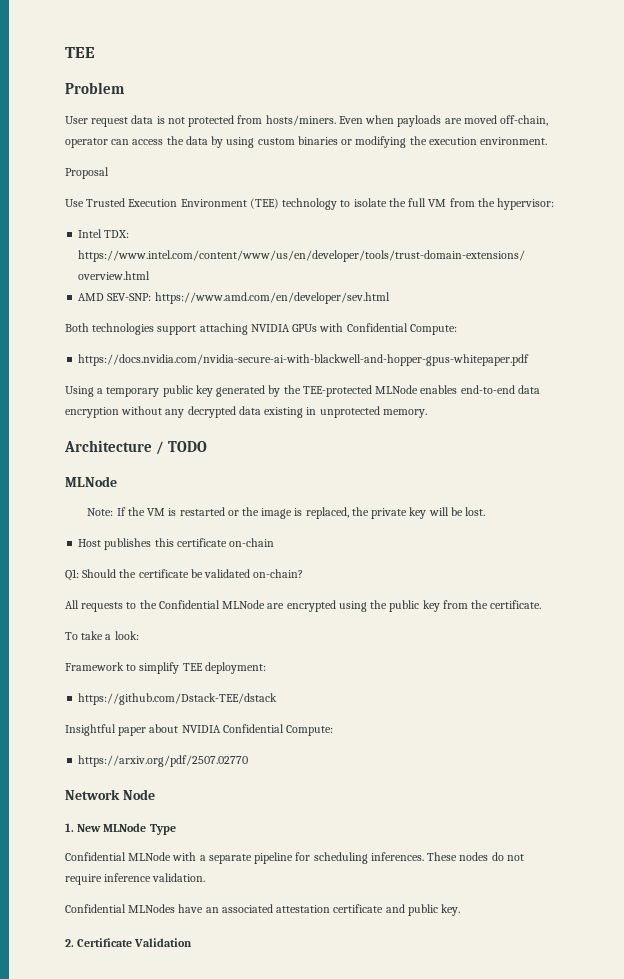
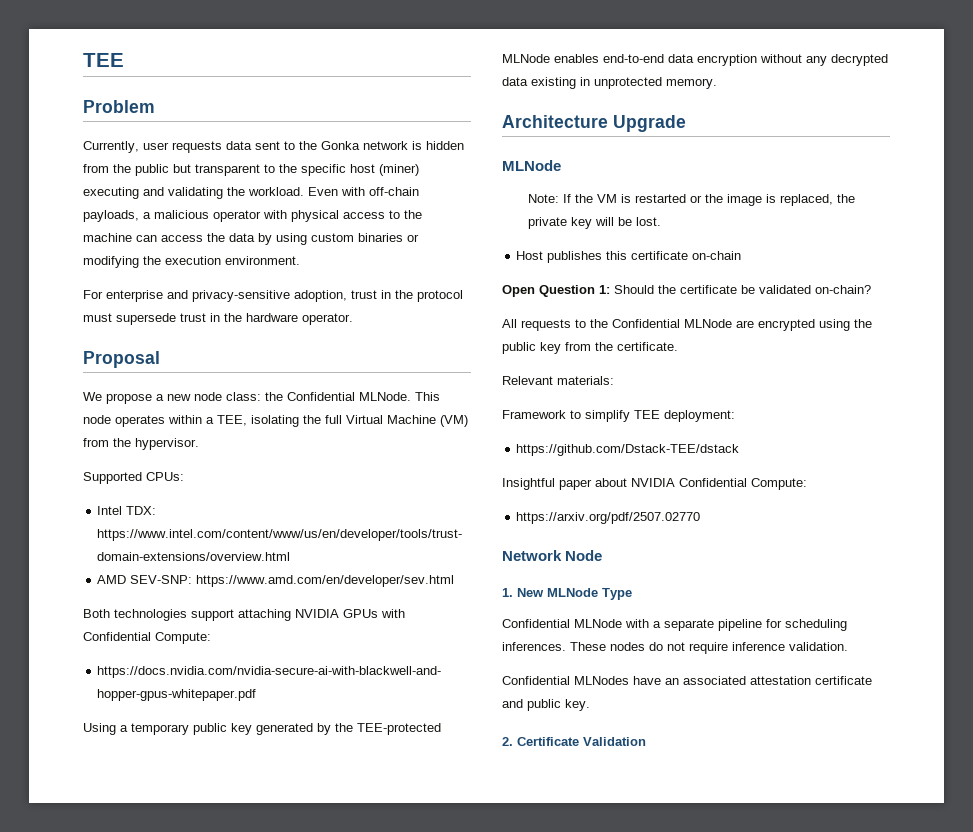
- User request data is not protected from hosts/miners. Even when payloads are moved off-chain, operator can access the data by using custom binaries or modifying the execution environment.
+ Currently, user requests data sent to the Gonka network is hidden from the public but transparent to the specific host (miner) executing and validating the workload. Even with off-chain payloads, a malicious operator with physical access to the machine can access the data by using custom binaries or modifying the execution environment.
+ For enterprise and privacy-sensitive adoption, trust in the protocol must supersede trust in the hardware operator.
  Proposal
- Use Trusted Execution Environment (TEE) technology to isolate the full VM from the hypervisor:
+ We propose a new node class: the Confidential MLNode. This node operates within a TEE, isolating the full Virtual Machine (VM) from the hypervisor.
+ Supported CPUs:
- Architecture / TODO
+ Architecture Upgrade
- Q1: Should the certificate be validated on-chain?
+ Open Question 1: Should the certificate be validated on-chain?
- To take a look:
+ Relevant materials:

